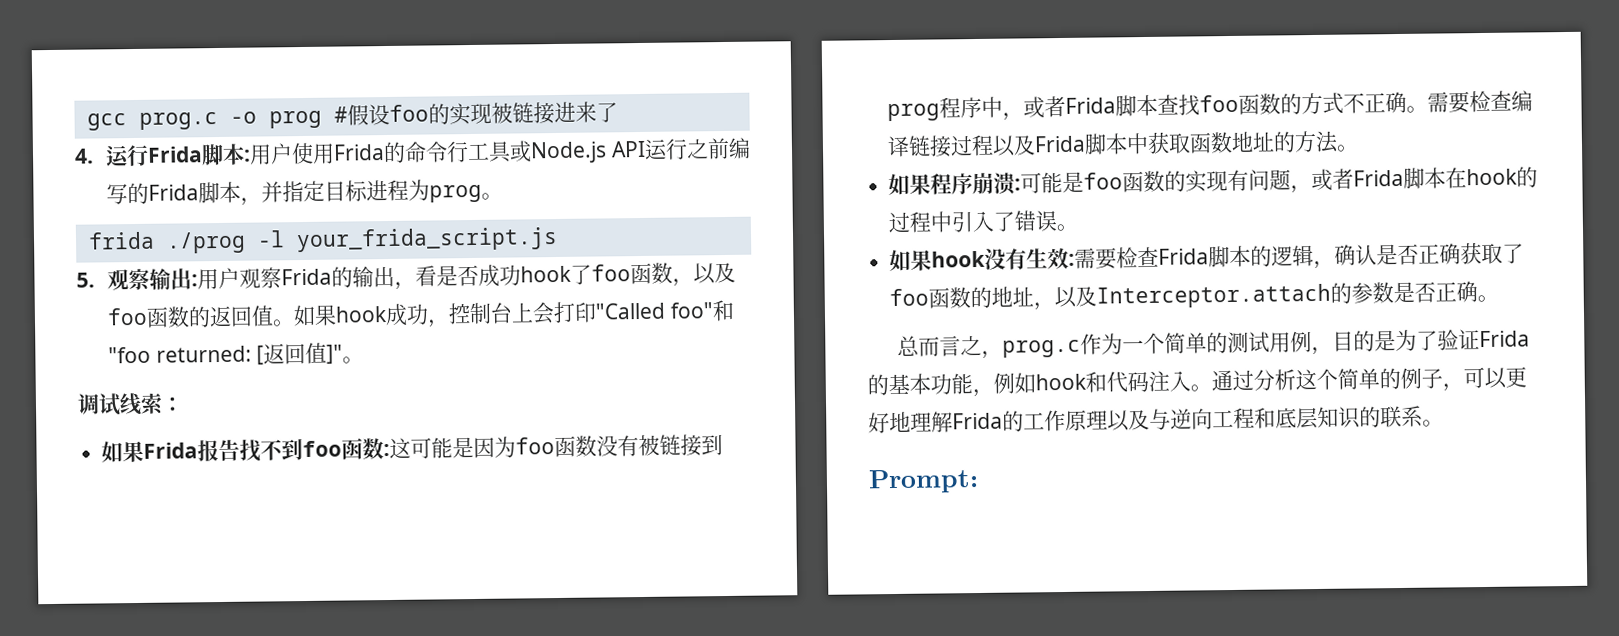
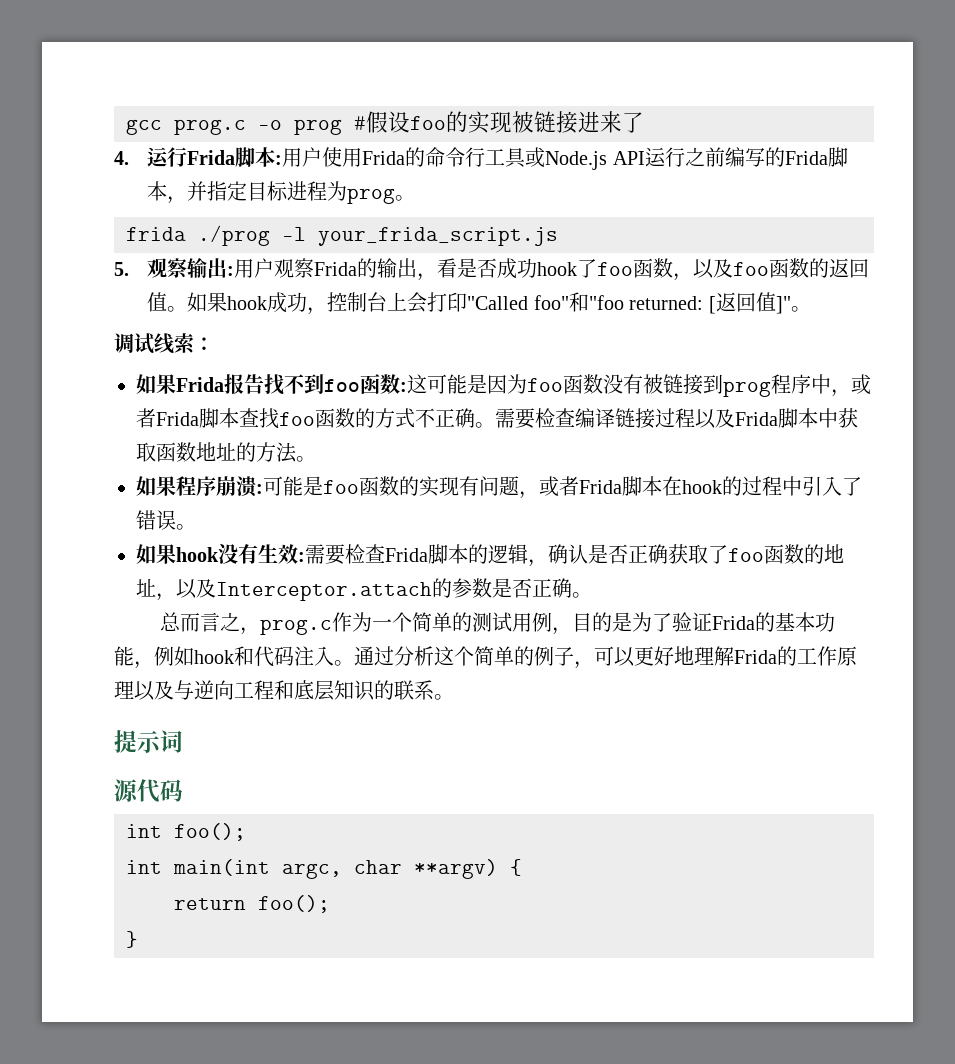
- Prompt:
+ 提示词
+ 源代码
+ int foo();
+ int main(int argc, char **argv) {
+ return foo();
+ }

